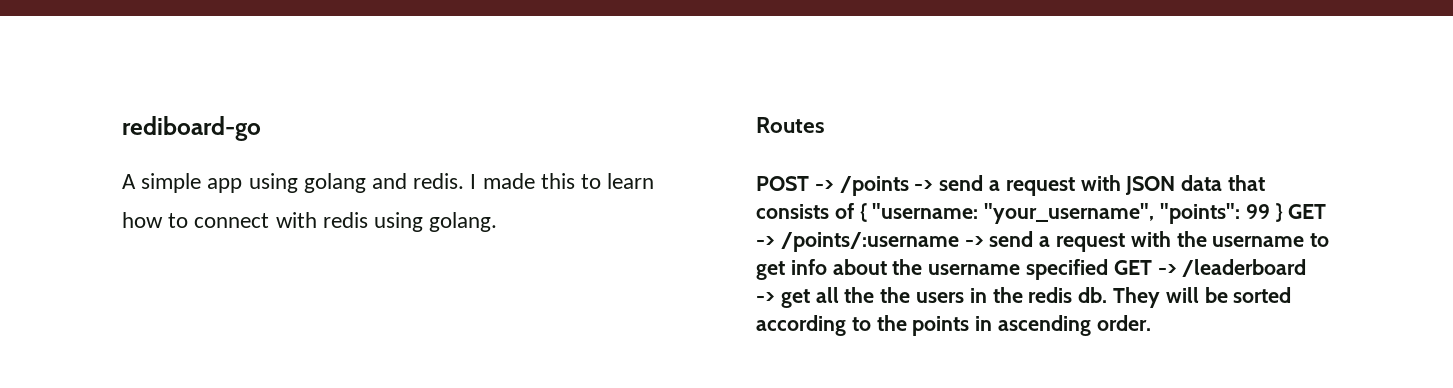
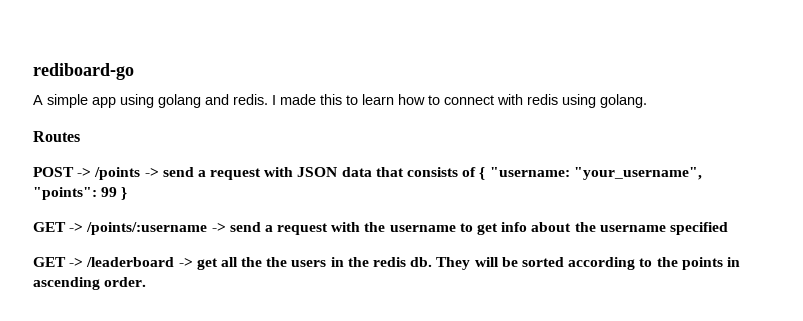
- POST -> /points -> send a request with JSON data that consists of { "username: "your_username", "points": 99 } GET -> /points/:username -> send a request with the username to get info about the username specified GET -> /leaderboard -> get all the the users in the redis db.
+ POST -> /points -> send a request with JSON data that consists of { "username: "your_username", "points": 99 }
+ GET -> /points/:username -> send a request with the username to get info about the username specified
+ GET -> /leaderboard -> get all the the users in the redis db.

